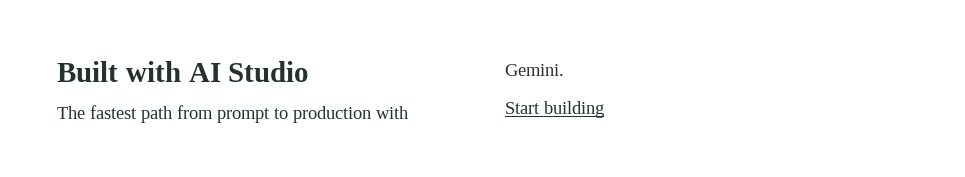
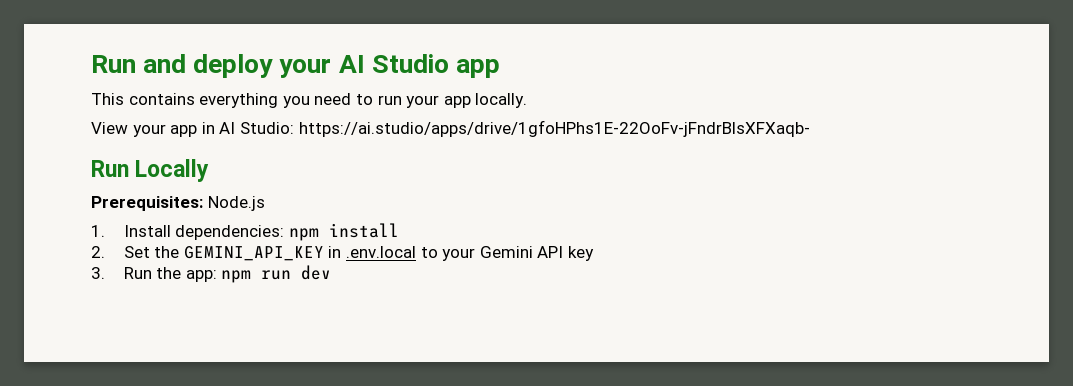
- Built with AI Studio
- The fastest path from prompt to production with Gemini.
- Start building
+ Run and deploy your AI Studio app
+ This contains everything you need to run your app locally.
+ View your app in AI Studio: https://ai.studio/apps/drive/1gfoHPhs1E-22OoFv-jFndrBlsXFXaqb-
+ Run Locally
+ Prerequisites: Node.js
+ 1. Install dependencies: npm install
+ 2. Set the GEMINI_API_KEY in .env.local to your Gemini API key
+ 3. Run the app: npm run dev

